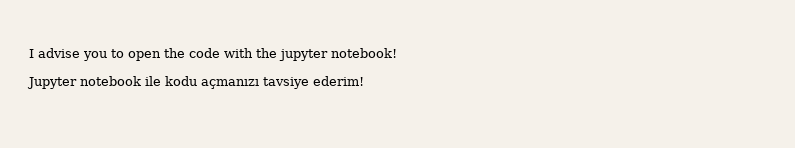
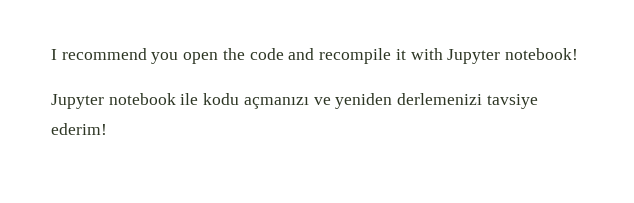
- I advise you to open the code with the jupyter notebook!
+ I recommend you open the code and recompile it with Jupyter notebook!
- Jupyter notebook ile kodu açmanızı tavsiye ederim!
+ Jupyter notebook ile kodu açmanızı ve yeniden derlemenizi tavsiye ederim!

